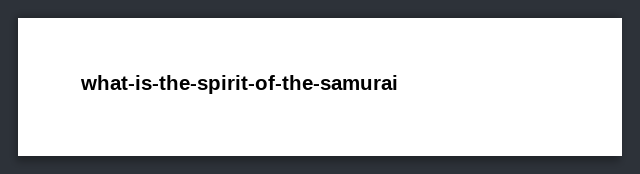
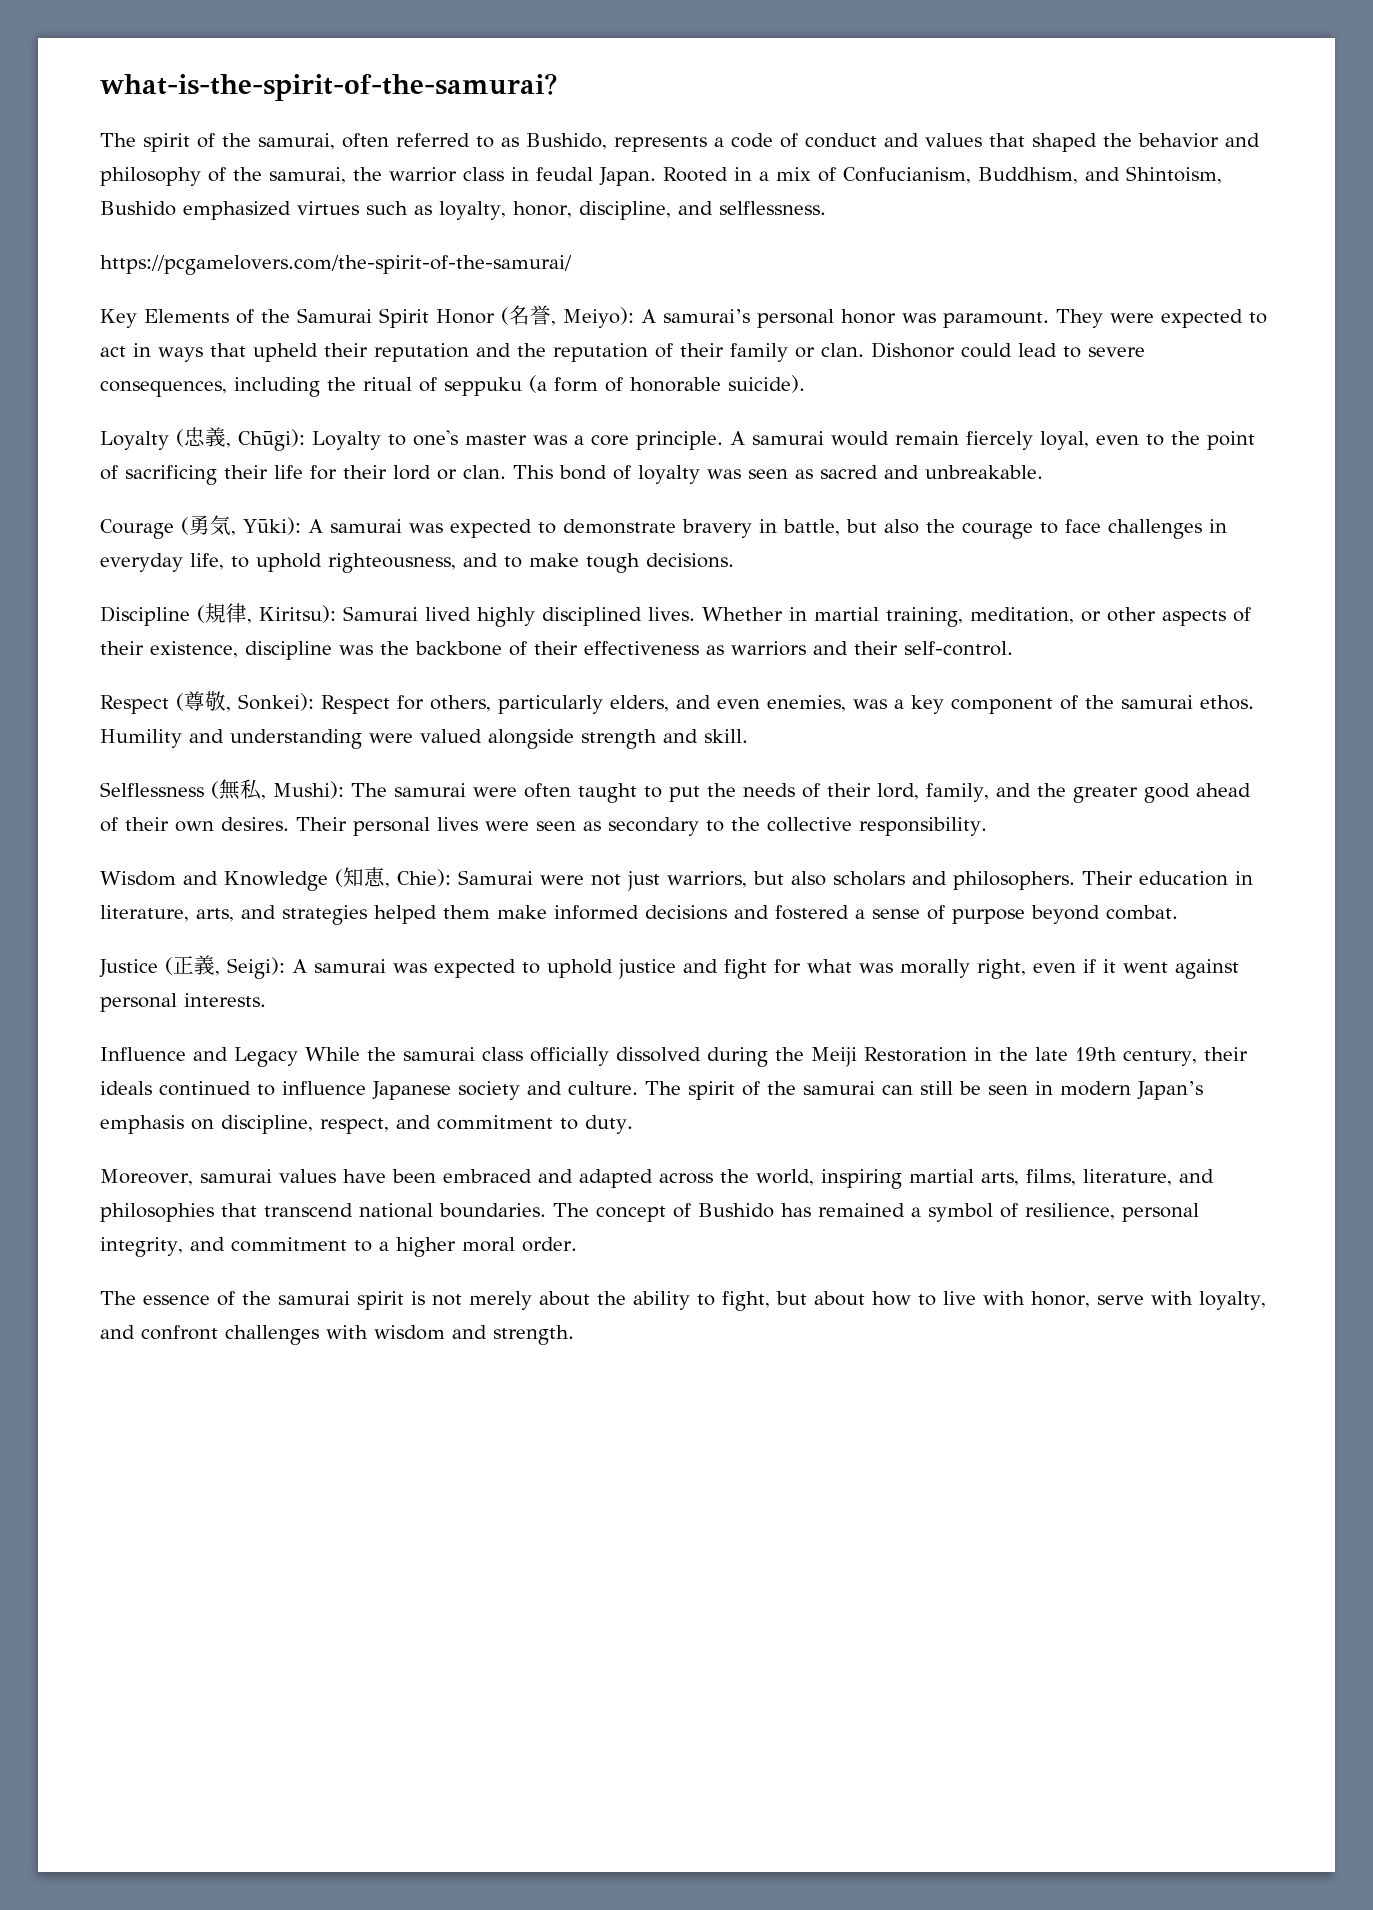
- what-is-the-spirit-of-the-samurai
+ what-is-the-spirit-of-the-samurai?
+ The spirit of the samurai, often referred to as Bushido, represents a code of conduct and values that shaped the behavior and philosophy of the samurai, the warrior class in feudal Japan. Rooted in a mix of Confucianism, Buddhism, and Shintoism, Bushido emphasized virtues such as loyalty, honor, discipline, and selflessness.
+ https://pcgamelovers.com/the-spirit-of-the-samurai/
+ Key Elements of the Samurai Spirit Honor (名誉, Meiyo): A samurai’s personal honor was paramount. They were expected to act in ways that upheld their reputation and the reputation of their family or clan. Dishonor could lead to severe consequences, including the ritual of seppuku (a form of honorable suicide).
+ Loyalty (忠義, Chūgi): Loyalty to one's master was a core principle. A samurai would remain fiercely loyal, even to the point of sacrificing their life for their lord or clan. This bond of loyalty was seen as sacred and unbreakable.
+ Courage (勇気, Yūki): A samurai was expected to demonstrate bravery in battle, but also the courage to face challenges in everyday life, to uphold righteousness, and to make tough decisions.
+ Discipline (規律, Kiritsu): Samurai lived highly disciplined lives. Whether in martial training, meditation, or other aspects of their existence, discipline was the backbone of their effectiveness as warriors and their self-control.
+ Respect (尊敬, Sonkei): Respect for others, particularly elders, and even enemies, was a key component of the samurai ethos. Humility and understanding were valued alongside strength and skill.
+ Selflessness (無私, Mushi): The samurai were often taught to put the needs of their lord, family, and the greater good ahead of their own desires. Their personal lives were seen as secondary to the collective responsibility.
+ Wisdom and Knowledge (知恵, Chie): Samurai were not just warriors, but also scholars and philosophers. Their education in literature, arts, and strategies helped them make informed decisions and fostered a sense of purpose beyond combat.
+ Justice (正義, Seigi): A samurai was expected to uphold justice and fight for what was morally right, even if it went against personal interests.
+ Influence and Legacy While the samurai class officially dissolved during the Meiji Restoration in the late 19th century, their ideals continued to influence Japanese society and culture. The spirit of the samurai can still be seen in modern Japan’s emphasis on discipline, respect, and commitment to duty.
+ Moreover, samurai values have been embraced and adapted across the world, inspiring martial arts, films, literature, and philosophies that transcend national boundaries. The concept of Bushido has remained a symbol of resilience, personal integrity, and commitment to a higher moral order.
+ The essence of the samurai spirit is not merely about the ability to fight, but about how to live with honor, serve with loyalty, and confront challenges with wisdom and strength.

